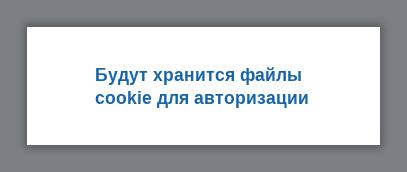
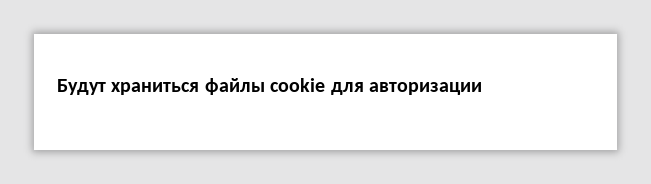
- Будут хранится файлы cookie для авторизации
+ Будут храниться файлы cookie для авторизации

